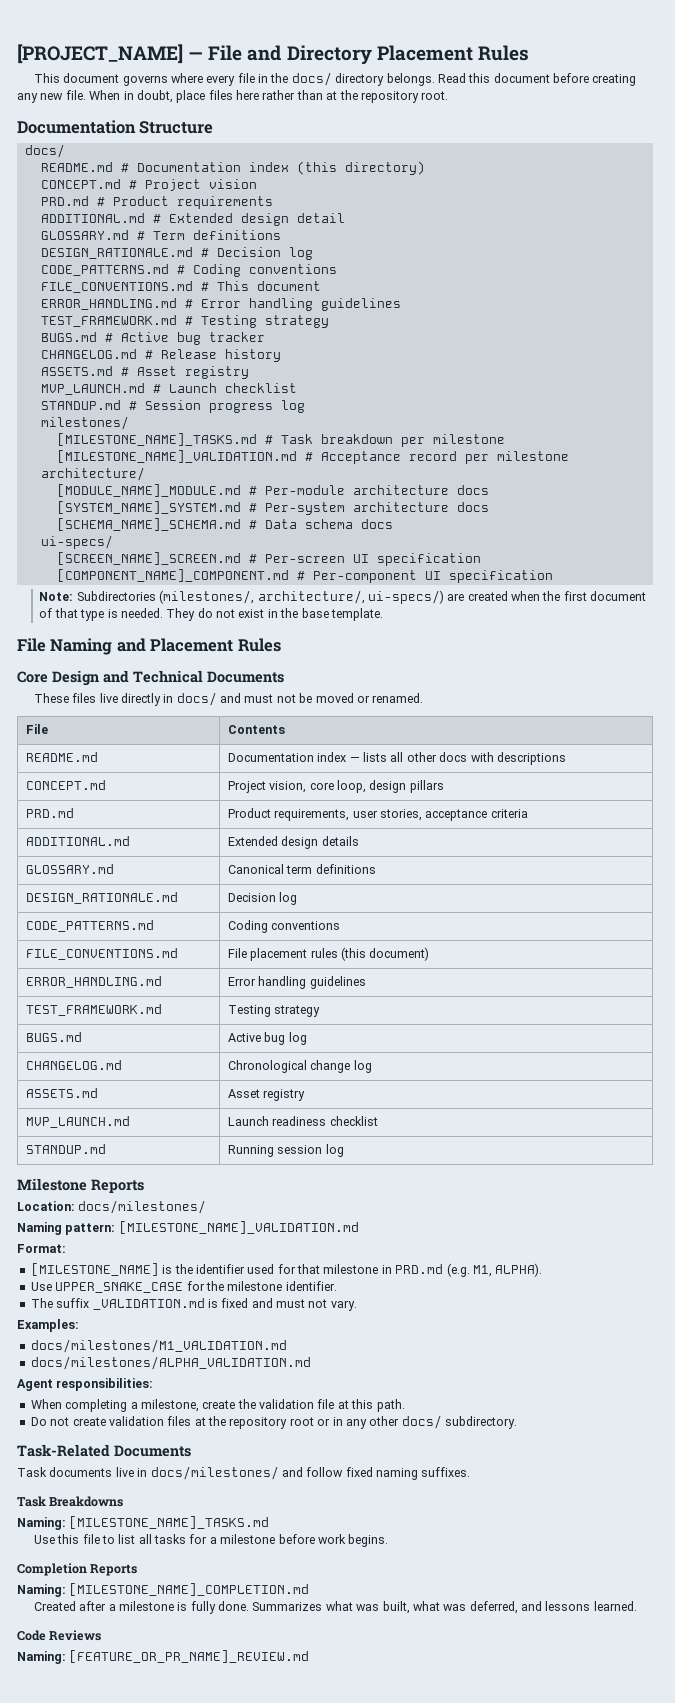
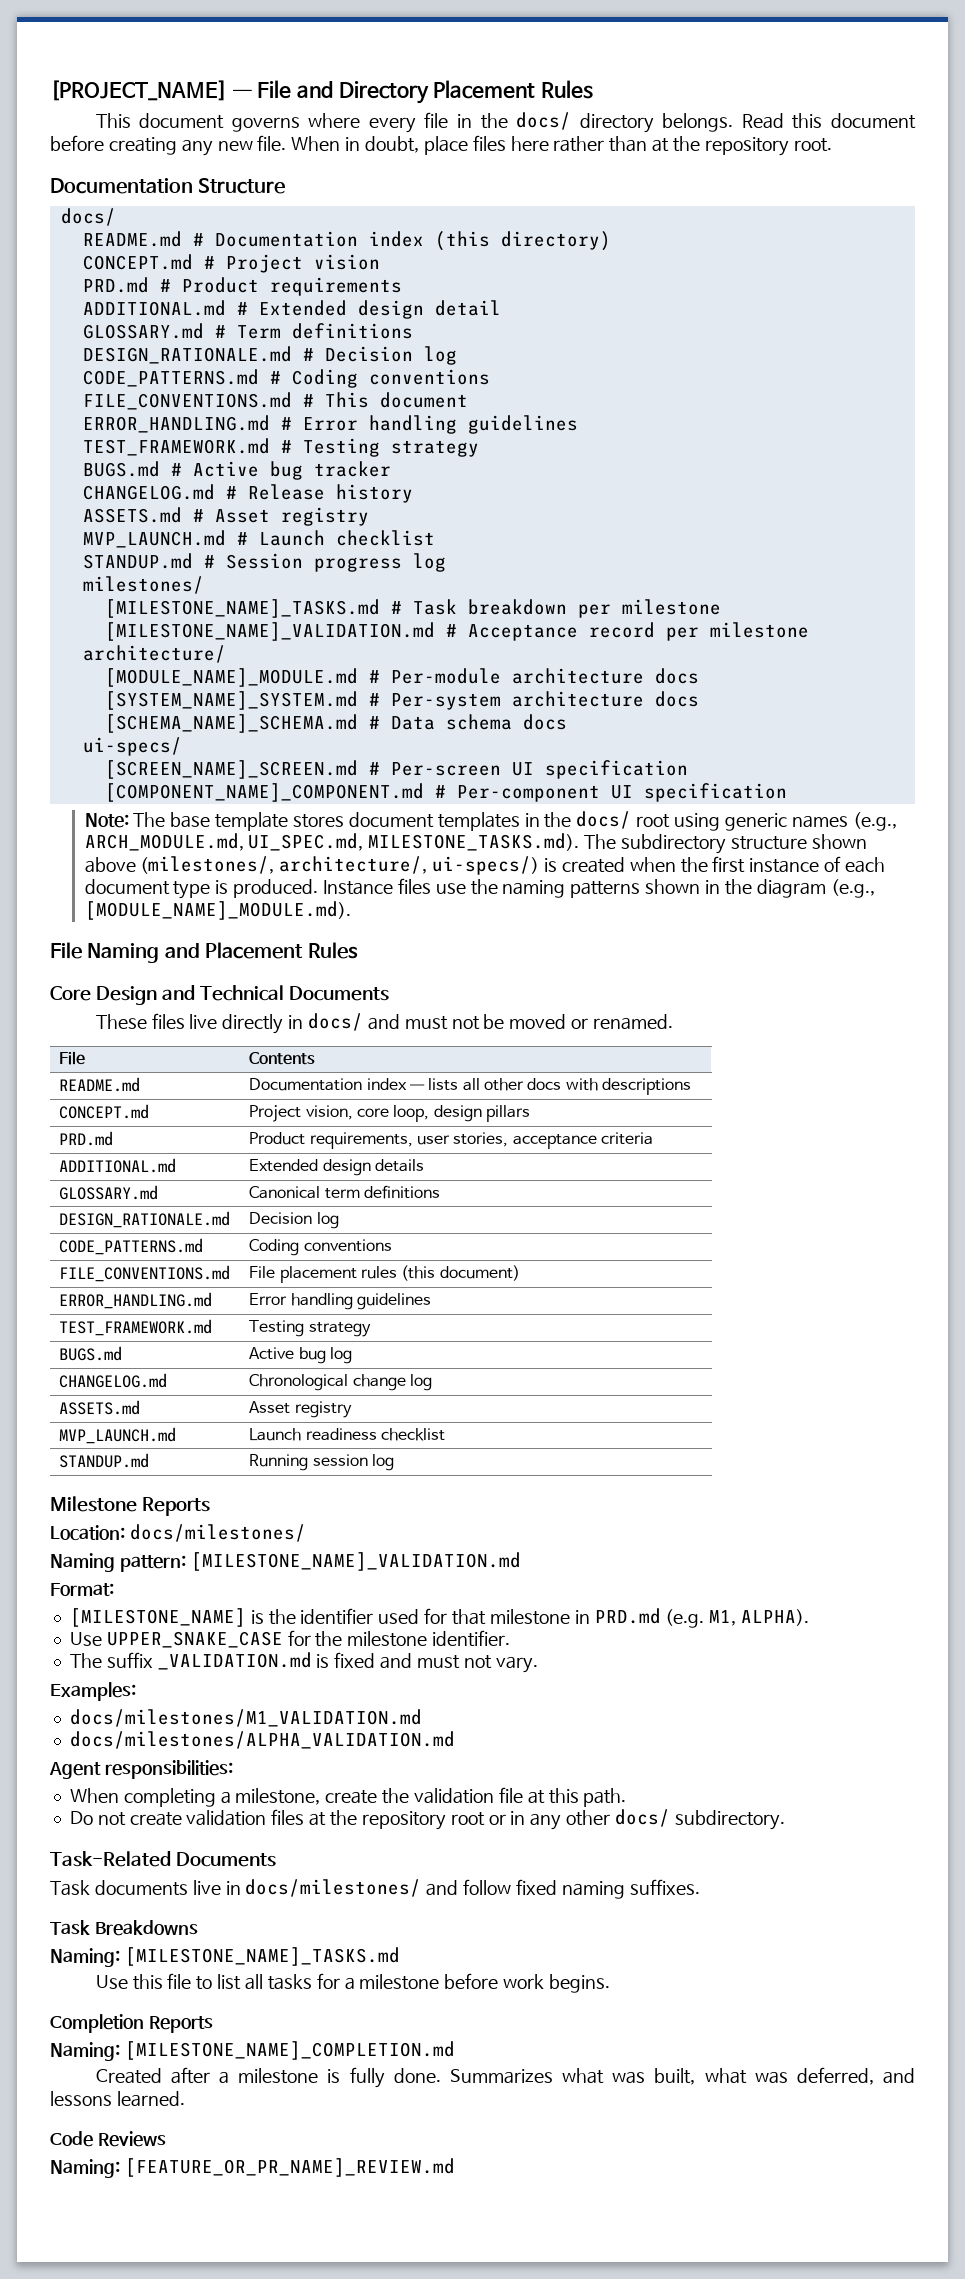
- Note: Subdirectories (milestones/, architecture/, ui-specs/) are created when the first document of that type is needed. They do not exist in the base template.
+ Note: The base template stores document templates in the docs/ root using generic names (e.g., ARCH_MODULE.md, UI_SPEC.md, MILESTONE_TASKS.md). The subdirectory structure shown above (milestones/, architecture/, ui-specs/) is created when the first instance of each document type is produced. Instance files use the naming patterns shown in the diagram (e.g., [MODULE_NAME]_MODULE.md).

